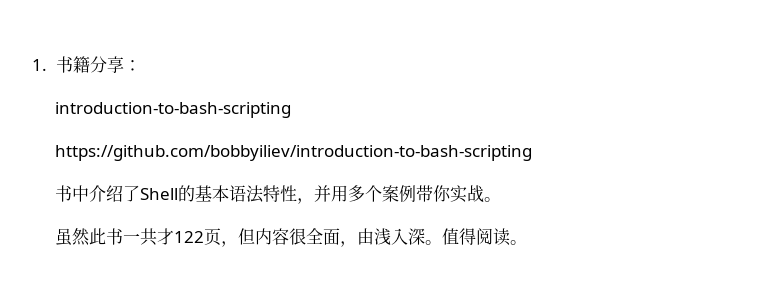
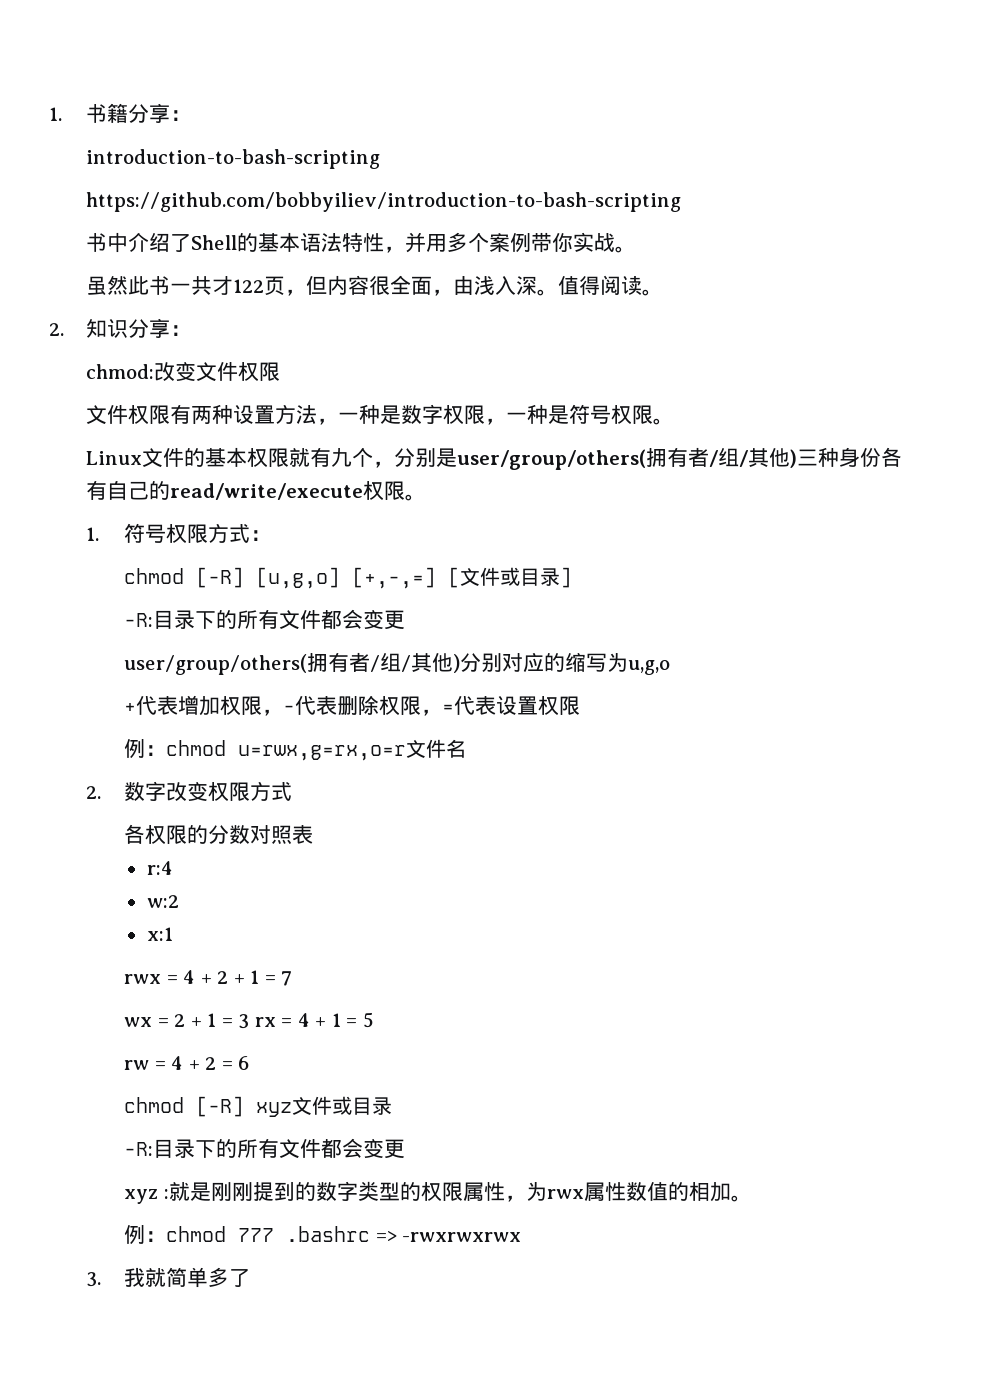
+ 2.知识分享：
+ chmod:改变文件权限
+ 文件权限有两种设置方法，一种是数字权限，一种是符号权限。
+ Linux文件的基本权限就有九个，分别是user/group/others(拥有者/组/其他)三种身份各有自己的read/write/execute权限。
+ 1.符号权限方式：
+ chmod [-R] [u,g,o] [+,-,=] [文件或目录]
+ -R:目录下的所有文件都会变更
+ user/group/others(拥有者/组/其他)分别对应的缩写为u,g,o
+ +代表增加权限，-代表删除权限，=代表设置权限
+ 例：chmod u=rwx,g=rx,o=r文件名
+ 2.数字改变权限方式
+ 各权限的分数对照表
+ r:4
+ w:2
+ x:1
+ rwx = 4 + 2 + 1 = 7
+ wx = 2 + 1 = 3 rx = 4 + 1 = 5
+ rw = 4 + 2 = 6
+ chmod [-R] xyz文件或目录
+ -R:目录下的所有文件都会变更
+ xyz :就是刚刚提到的数字类型的权限属性，为rwx属性数值的相加。
+ 例：chmod 777 .bashrc => -rwxrwxrwx
+ 3.我就简单多了

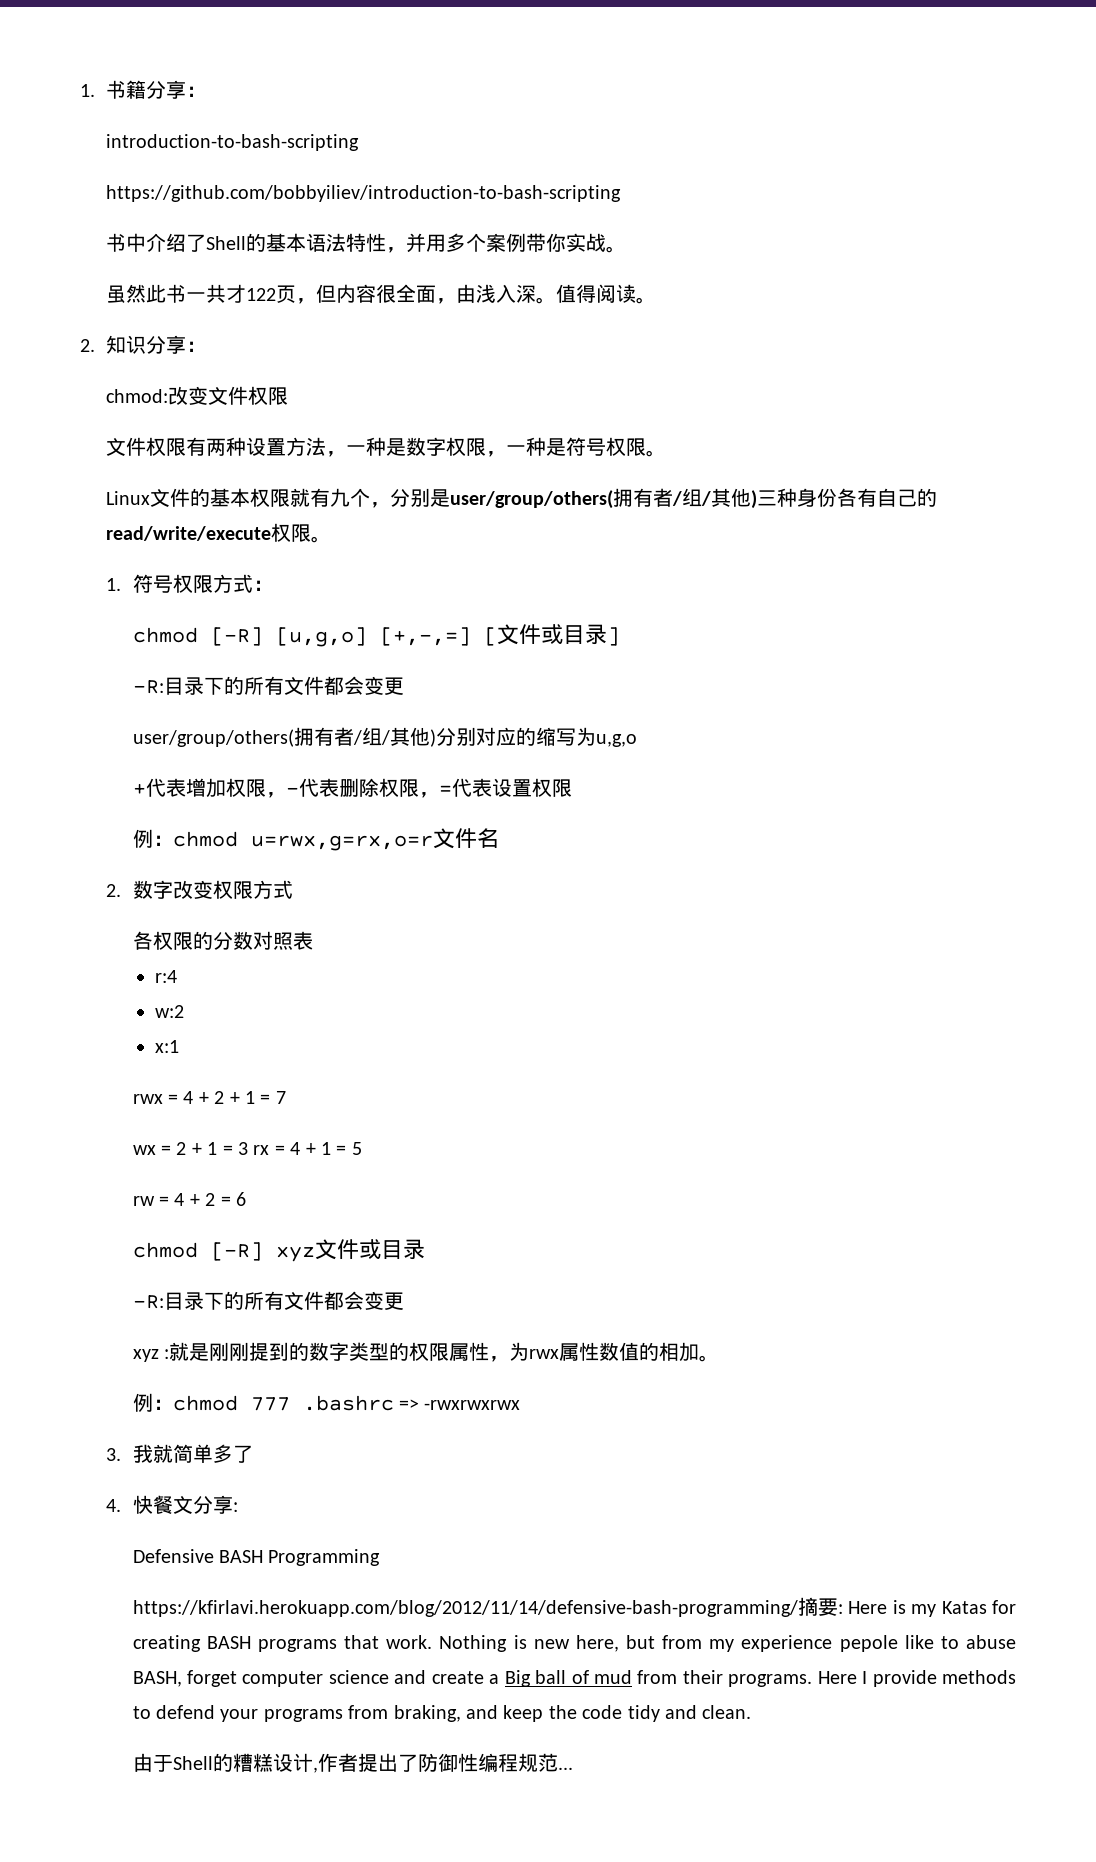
+ 4.快餐文分享:
+ Defensive BASH Programming
+ https://kfirlavi.herokuapp.com/blog/2012/11/14/defensive-bash-programming/摘要: Here is my Katas for creating BASH programs that work. Nothing is new here, but from my experience pepole like to abuse BASH, forget computer science and create a Big ball of mud from their programs. Here I provide methods to defend your programs from braking, and keep the code tidy and clean.
+ 由于Shell的糟糕设计,作者提出了防御性编程规范...

